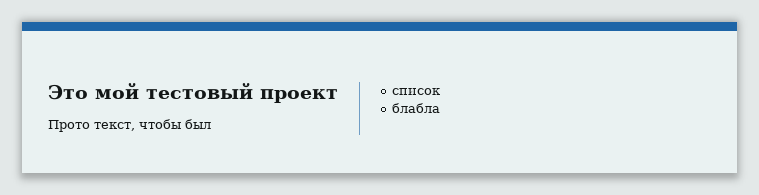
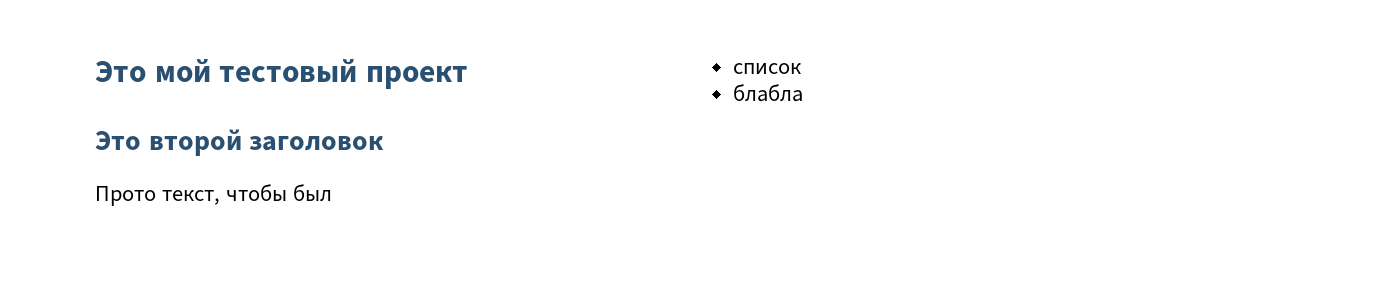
+ Это второй заголовок

